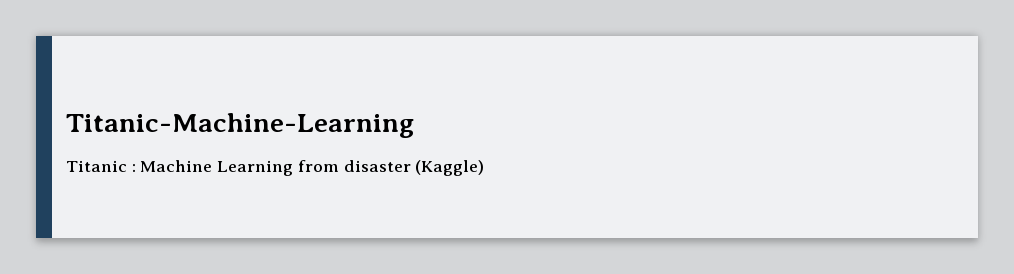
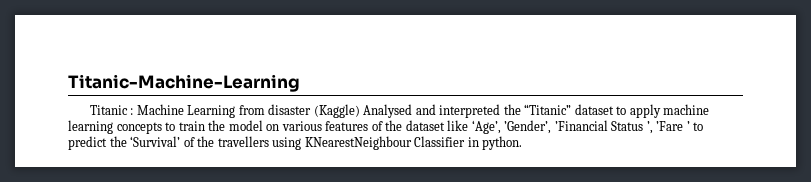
- Titanic : Machine Learning from disaster (Kaggle)
+ Titanic : Machine Learning from disaster (Kaggle) Analysed and interpreted the “Titanic” dataset to apply machine learning concepts to train the model on various features of the dataset like ‘Age’, ’Gender’, ’Financial Status ’, ’Fare ’ to predict the ‘Survival’ of the travellers using KNearestNeighbour Classifier in python.

